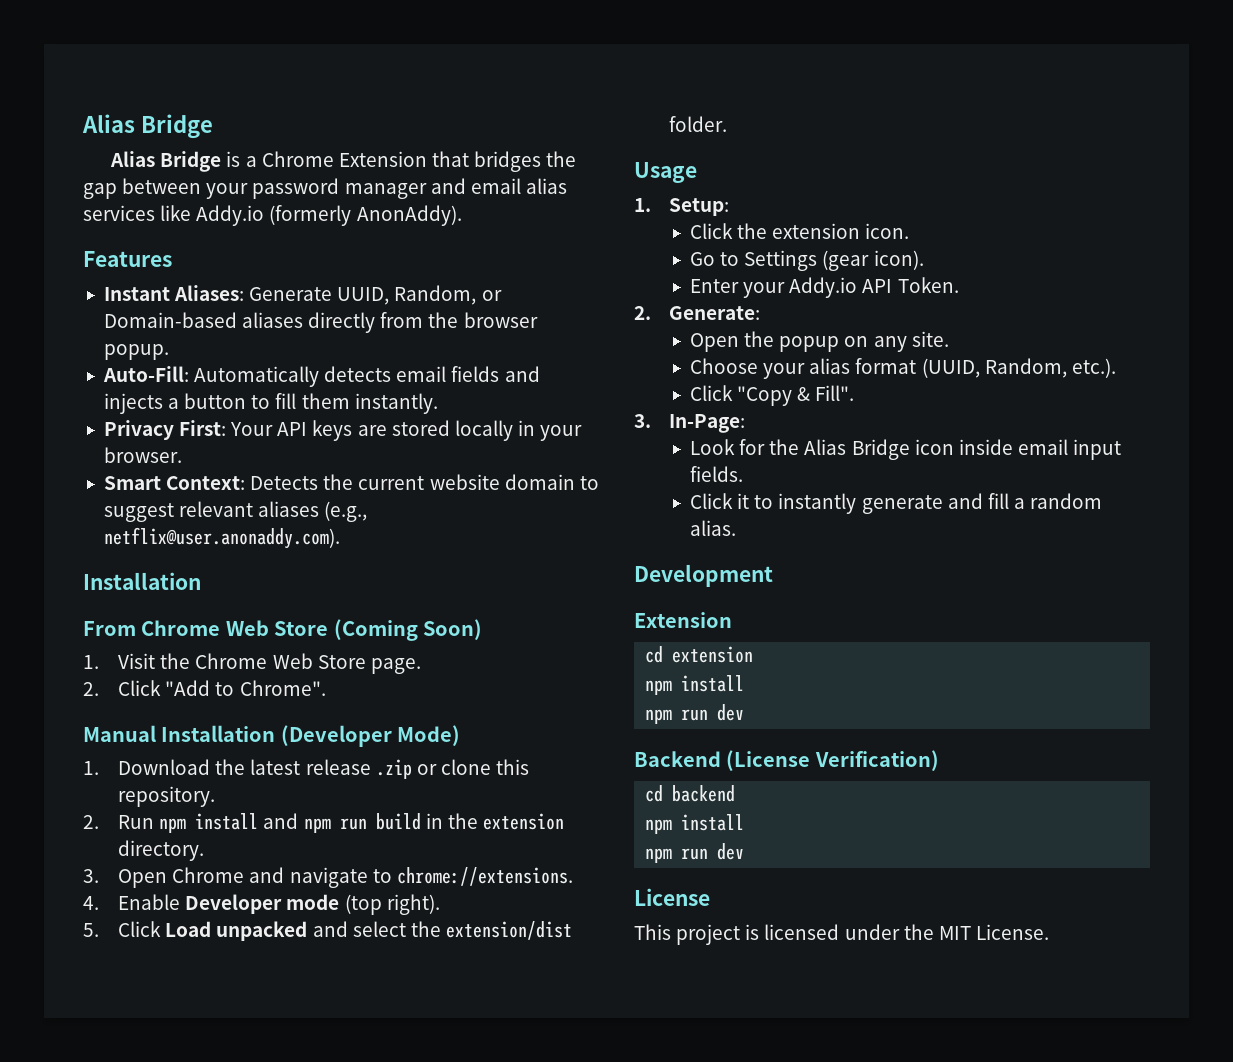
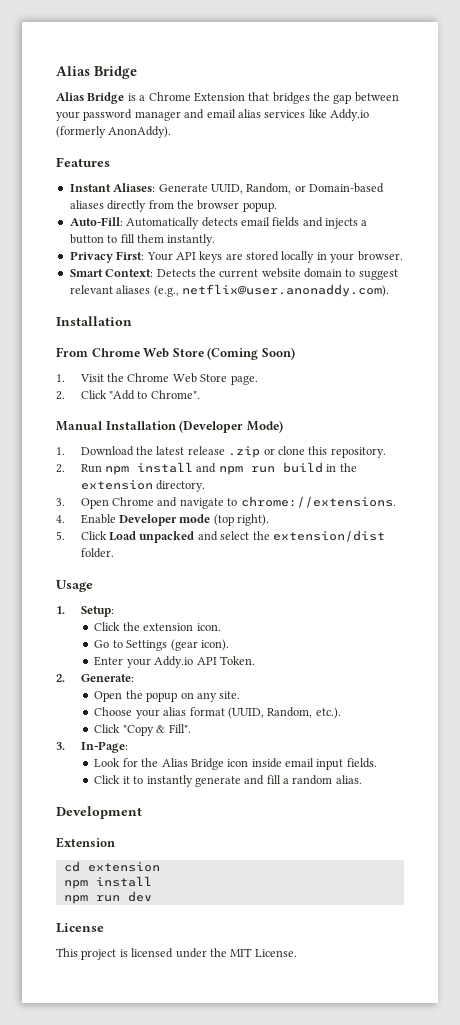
- Backend (License Verification)
- cd backend
- npm install
- npm run dev

